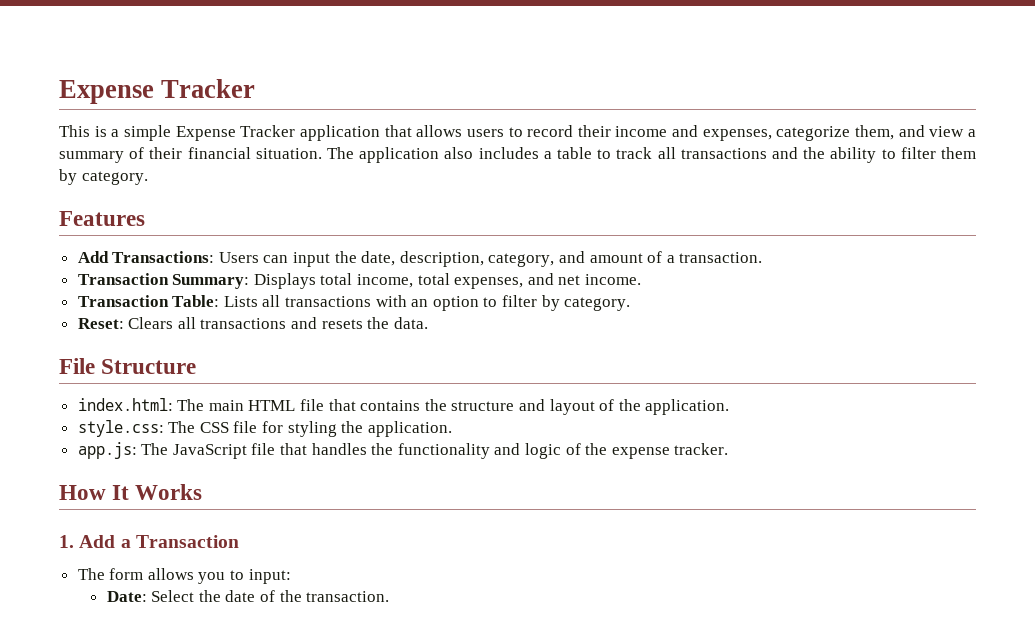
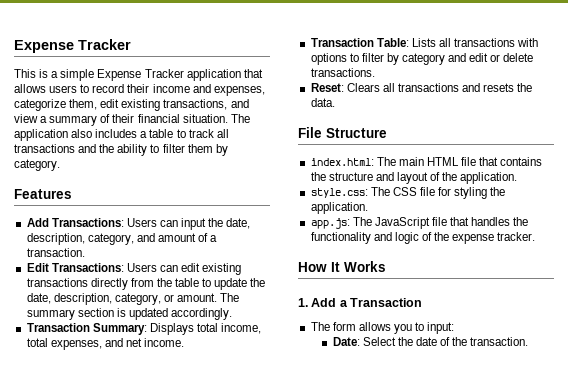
- This is a simple Expense Tracker application that allows users to record their income and expenses, categorize them, and view a summary of their financial situation.
+ This is a simple Expense Tracker application that allows users to record their income and expenses, categorize them, edit existing transactions, and view a summary of their financial situation.
+ Edit Transactions: Users can edit existing transactions directly from the table to update the date, description, category, or amount. The summary section is updated accordingly.
- Transaction Table: Lists all transactions with an option to filter by category.
+ Transaction Table: Lists all transactions with options to filter by category and edit or delete transactions.

